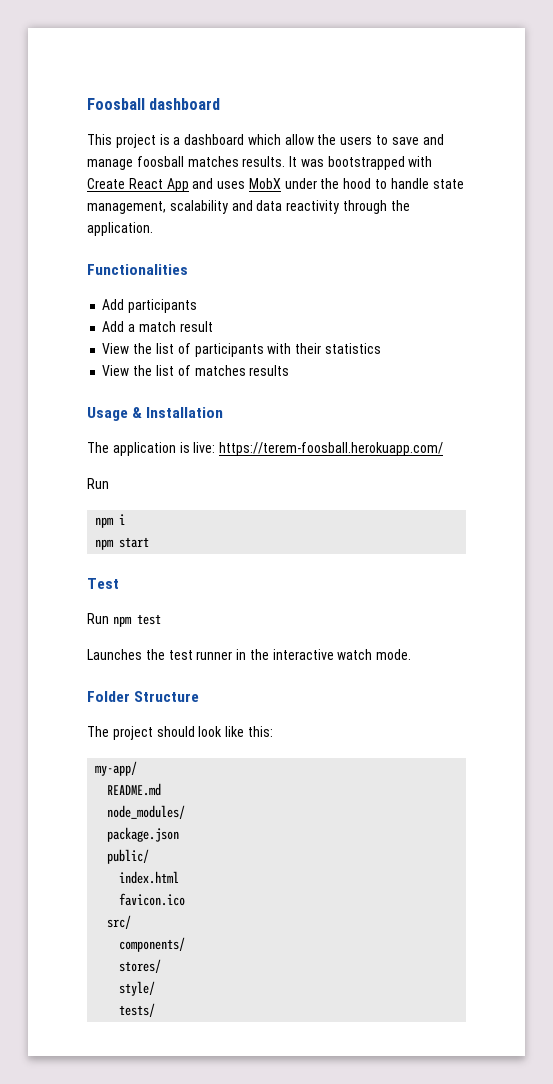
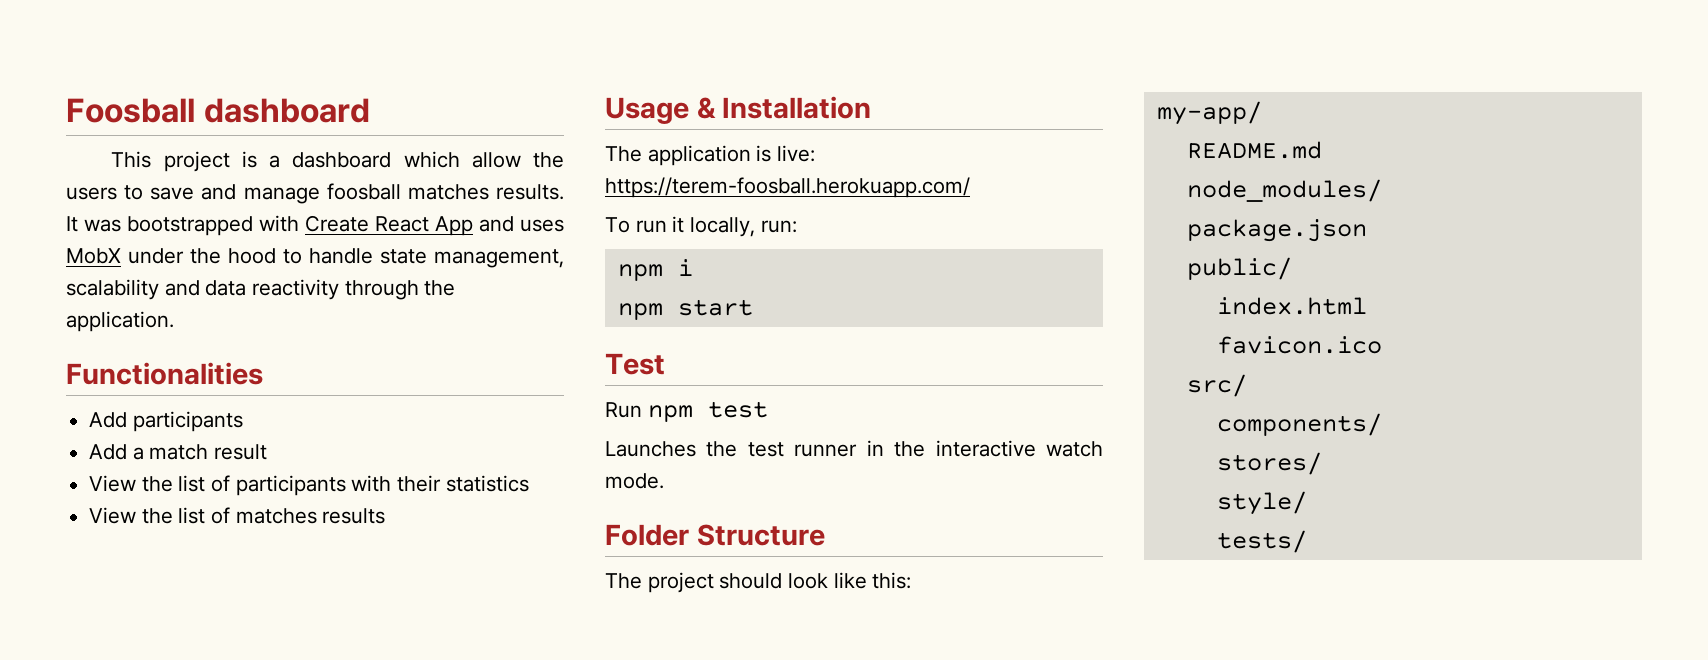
  The application is live: https://terem-foosball.herokuapp.com/
- Run
+ To run it locally, run:

